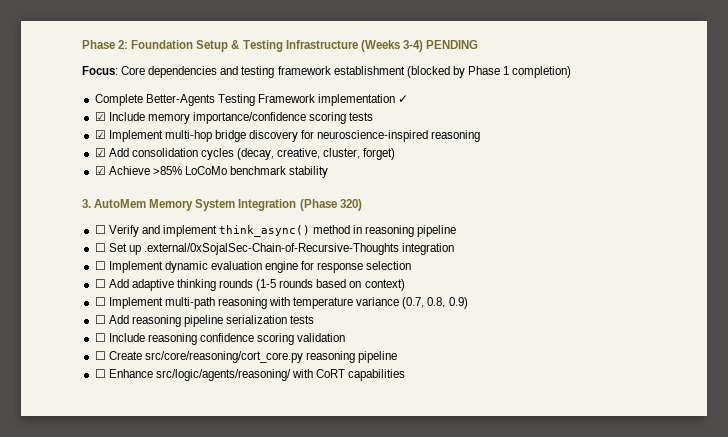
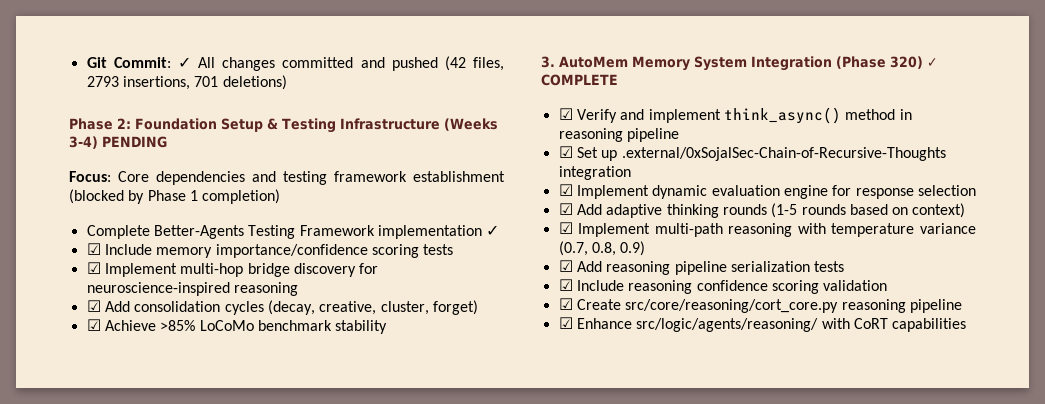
+ Git Commit: ✓ All changes committed and pushed (42 files, 2793 insertions, 701 deletions)
- 3. AutoMem Memory System Integration (Phase 320)
- ☐ Verify and implement think_async() method in reasoning pipeline
+ 3. AutoMem Memory System Integration (Phase 320) ✓ COMPLETE
+ ☑ Verify and implement think_async() method in reasoning pipeline
- ☐ Set up .external/0xSojalSec-Chain-of-Recursive-Thoughts integration
+ ☑ Set up .external/0xSojalSec-Chain-of-Recursive-Thoughts integration
- ☐ Implement dynamic evaluation engine for response selection
+ ☑ Implement dynamic evaluation engine for response selection
- ☐ Add adaptive thinking rounds (1-5 rounds based on context)
+ ☑ Add adaptive thinking rounds (1-5 rounds based on context)
- ☐ Implement multi-path reasoning with temperature variance (0.7, 0.8, 0.9)
+ ☑ Implement multi-path reasoning with temperature variance (0.7, 0.8, 0.9)
- ☐ Add reasoning pipeline serialization tests
+ ☑ Add reasoning pipeline serialization tests
- ☐ Include reasoning confidence scoring validation
+ ☑ Include reasoning confidence scoring validation
- ☐ Create src/core/reasoning/cort_core.py reasoning pipeline
+ ☑ Create src/core/reasoning/cort_core.py reasoning pipeline
- ☐ Enhance src/logic/agents/reasoning/ with CoRT capabilities
+ ☑ Enhance src/logic/agents/reasoning/ with CoRT capabilities

